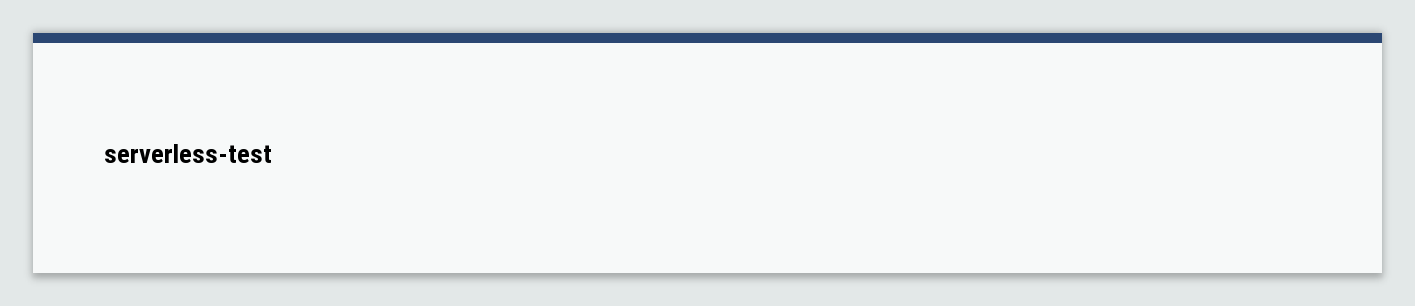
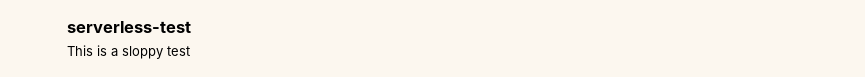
+ This is a sloppy test

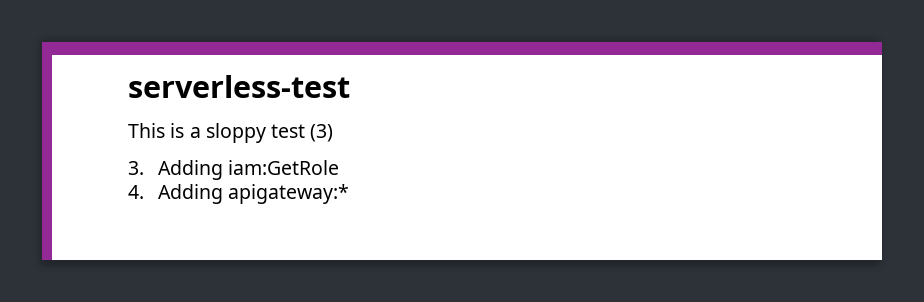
- This is a sloppy test
+ This is a sloppy test (3)
+ 3. Adding iam:GetRole
+ 4. Adding apigateway:*

